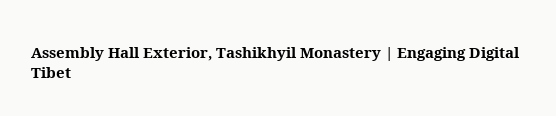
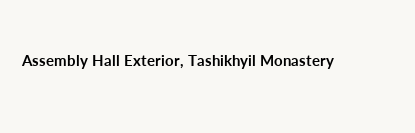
- Assembly Hall Exterior, Tashikhyil Monastery | Engaging Digital Tibet
+ Assembly Hall Exterior, Tashikhyil Monastery

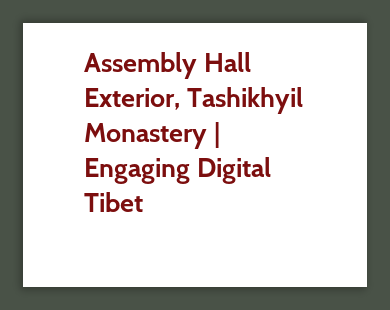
- Assembly Hall Exterior, Tashikhyil Monastery
+ Assembly Hall Exterior, Tashikhyil Monastery | Engaging Digital Tibet

